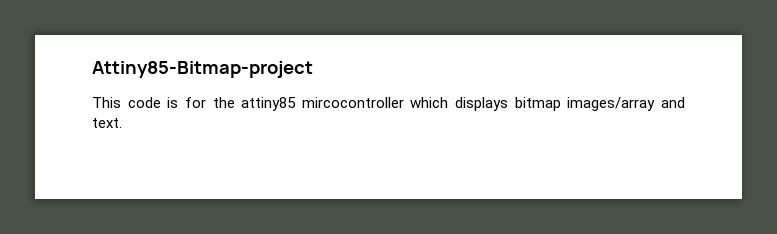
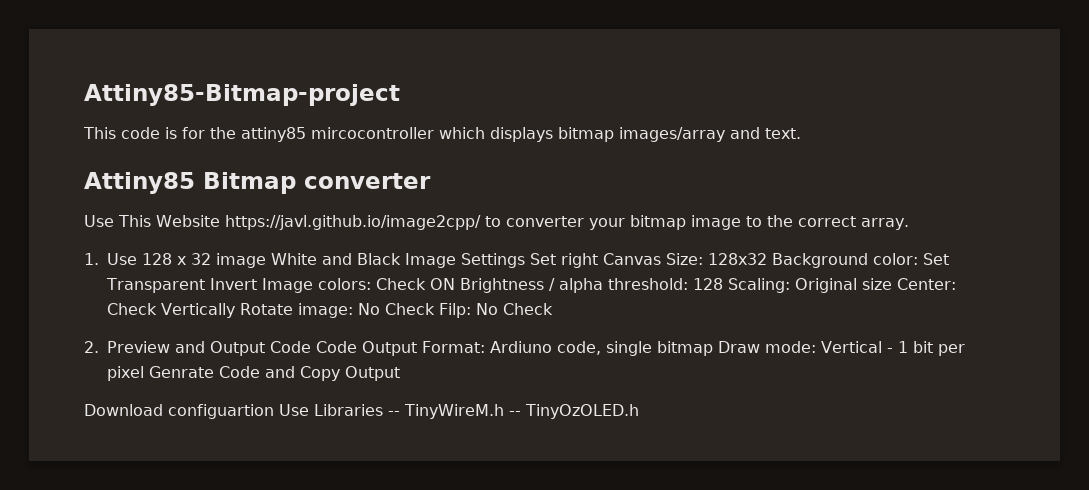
+ Attiny85 Bitmap converter
+ Use This Website https://javl.github.io/image2cpp/ to converter your bitmap image to the correct array.
+ 1. Use 128 x 32 image White and Black Image Settings Set right Canvas Size: 128x32 Background color: Set Transparent Invert Image colors: Check ON Brightness / alpha threshold: 128 Scaling: Original size Center: Check Vertically Rotate image: No Check Filp: No Check
+ 2. Preview and Output Code Code Output Format: Ardiuno code, single bitmap Draw mode: Vertical - 1 bit per pixel Genrate Code and Copy Output
+ Download configuartion Use Libraries -- TinyWireM.h -- TinyOzOLED.h

